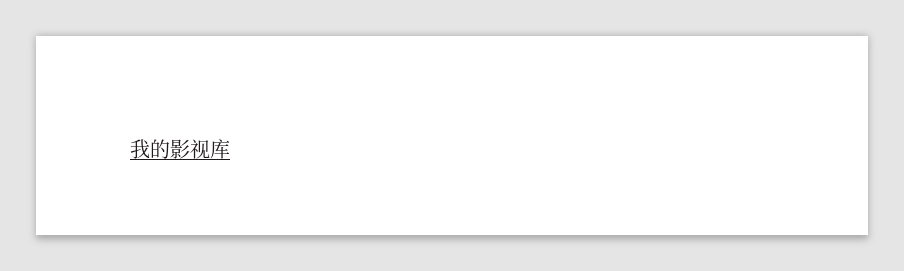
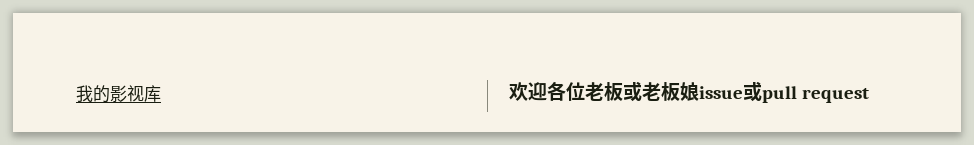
+ 欢迎各位老板或老板娘issue或pull request

